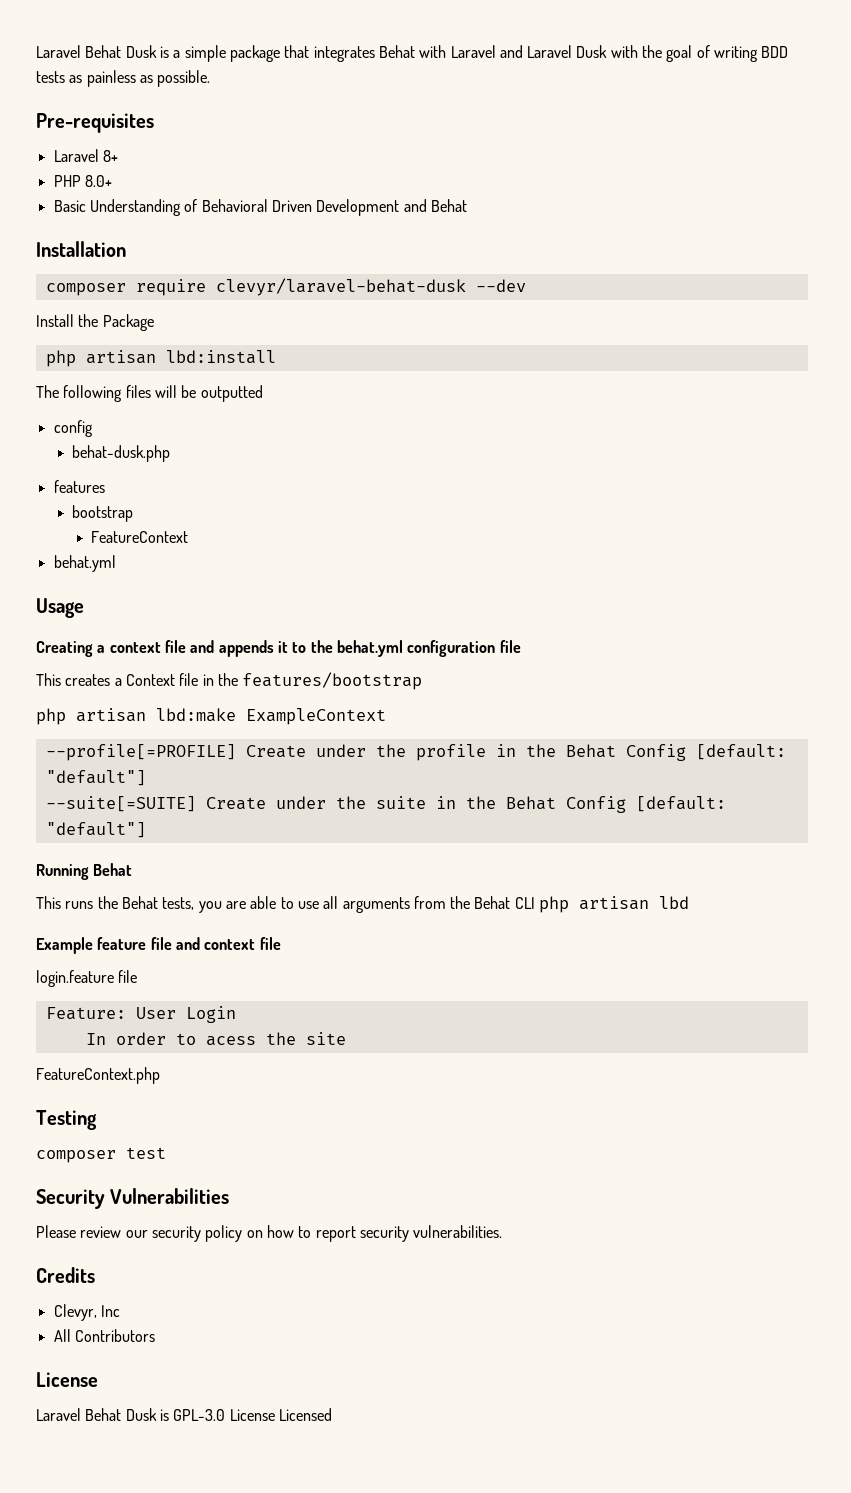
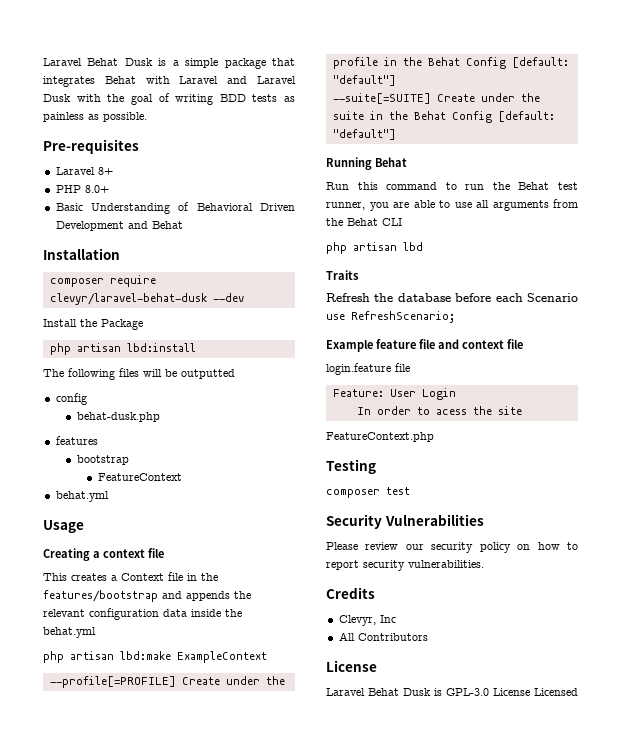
- Creating a context file and appends it to the behat.yml configuration file
+ Creating a context file
- This creates a Context file in the features/bootstrap
+ This creates a Context file in the features/bootstrap and appends the relevant configuration data inside the behat.yml
- This runs the Behat tests, you are able to use all arguments from the Behat CLI php artisan lbd
+ Run this command to run the Behat test runner, you are able to use all arguments from the Behat CLI
+ php artisan lbd
+ Traits
+ Refresh the database before each Scenario use RefreshScenario;

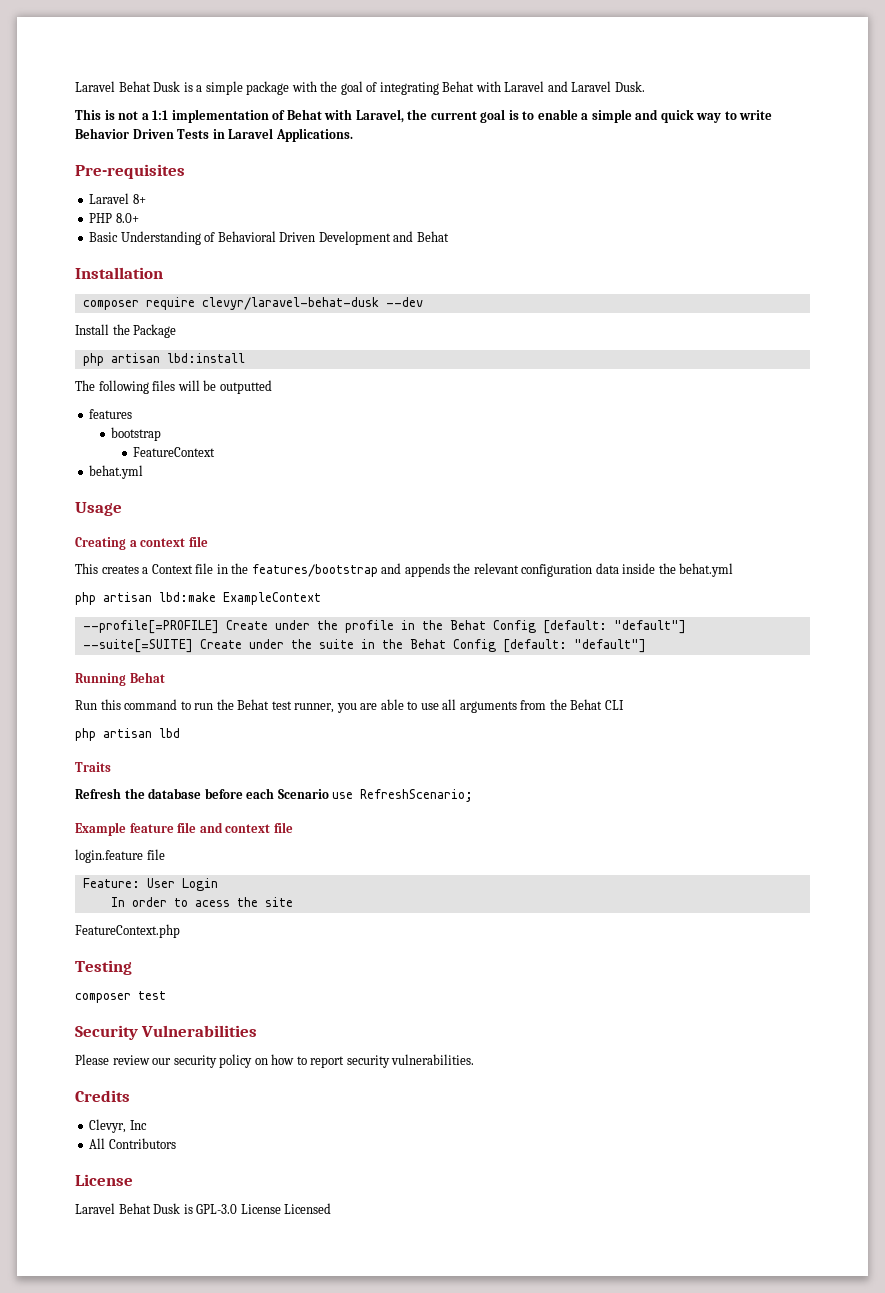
- Laravel Behat Dusk is a simple package that integrates Behat with Laravel and Laravel Dusk with the goal of writing BDD tests as painless as possible.
+ Laravel Behat Dusk is a simple package with the goal of integrating Behat with Laravel and Laravel Dusk.
+ This is not a 1:1 implementation of Behat with Laravel, the current goal is to enable a simple and quick way to write Behavior Driven Tests in Laravel Applications.
- config
- behat-dusk.php

